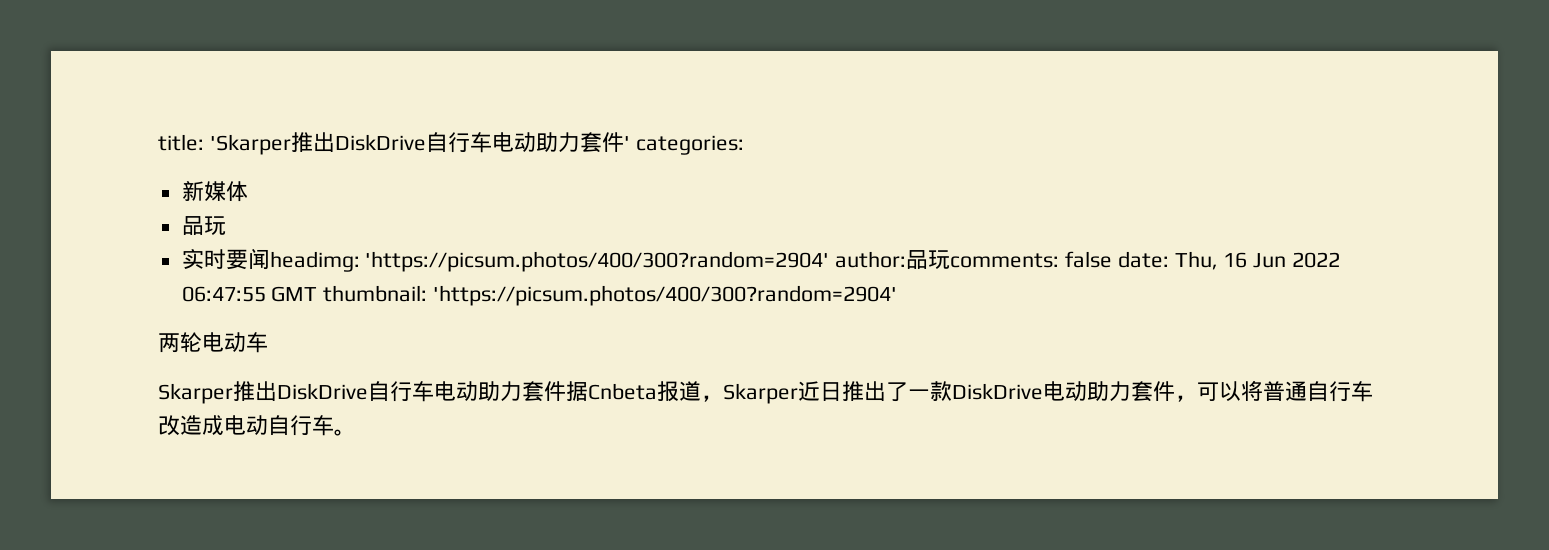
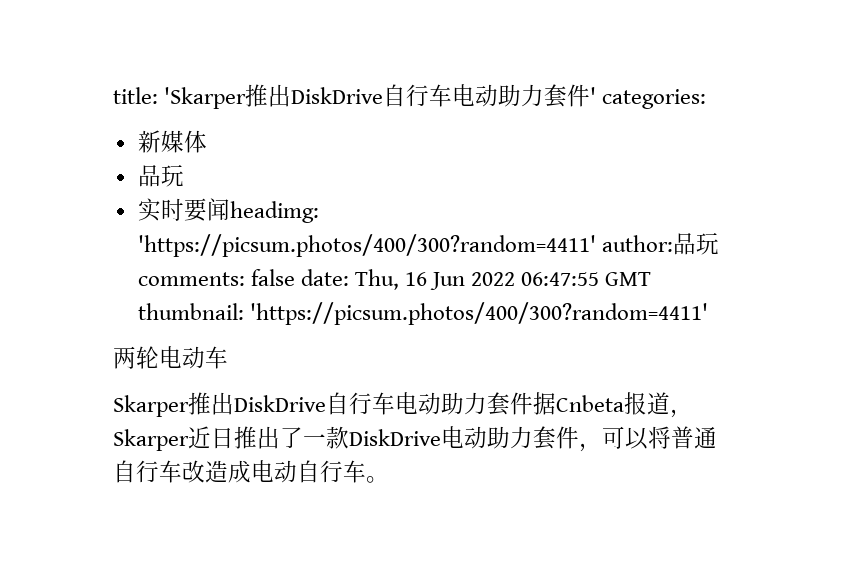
- 实时要闻headimg: 'https://picsum.photos/400/300?random=2904' author:品玩comments: false date: Thu, 16 Jun 2022 06:47:55 GMT thumbnail: 'https://picsum.photos/400/300?random=2904'
+ 实时要闻headimg: 'https://picsum.photos/400/300?random=4411' author:品玩comments: false date: Thu, 16 Jun 2022 06:47:55 GMT thumbnail: 'https://picsum.photos/400/300?random=4411'

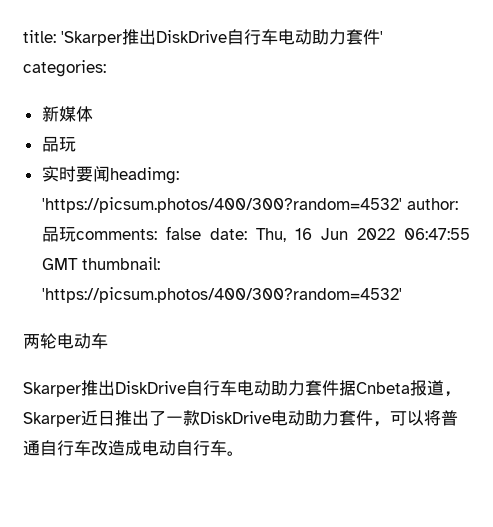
- 实时要闻headimg: 'https://picsum.photos/400/300?random=4411' author:品玩comments: false date: Thu, 16 Jun 2022 06:47:55 GMT thumbnail: 'https://picsum.photos/400/300?random=4411'
+ 实时要闻headimg: 'https://picsum.photos/400/300?random=4532' author:品玩comments: false date: Thu, 16 Jun 2022 06:47:55 GMT thumbnail: 'https://picsum.photos/400/300?random=4532'

